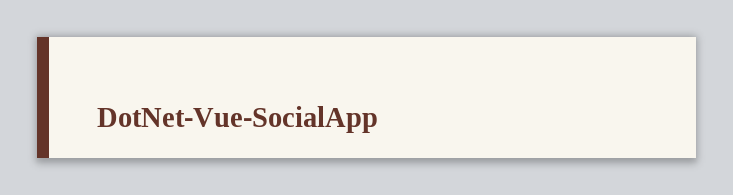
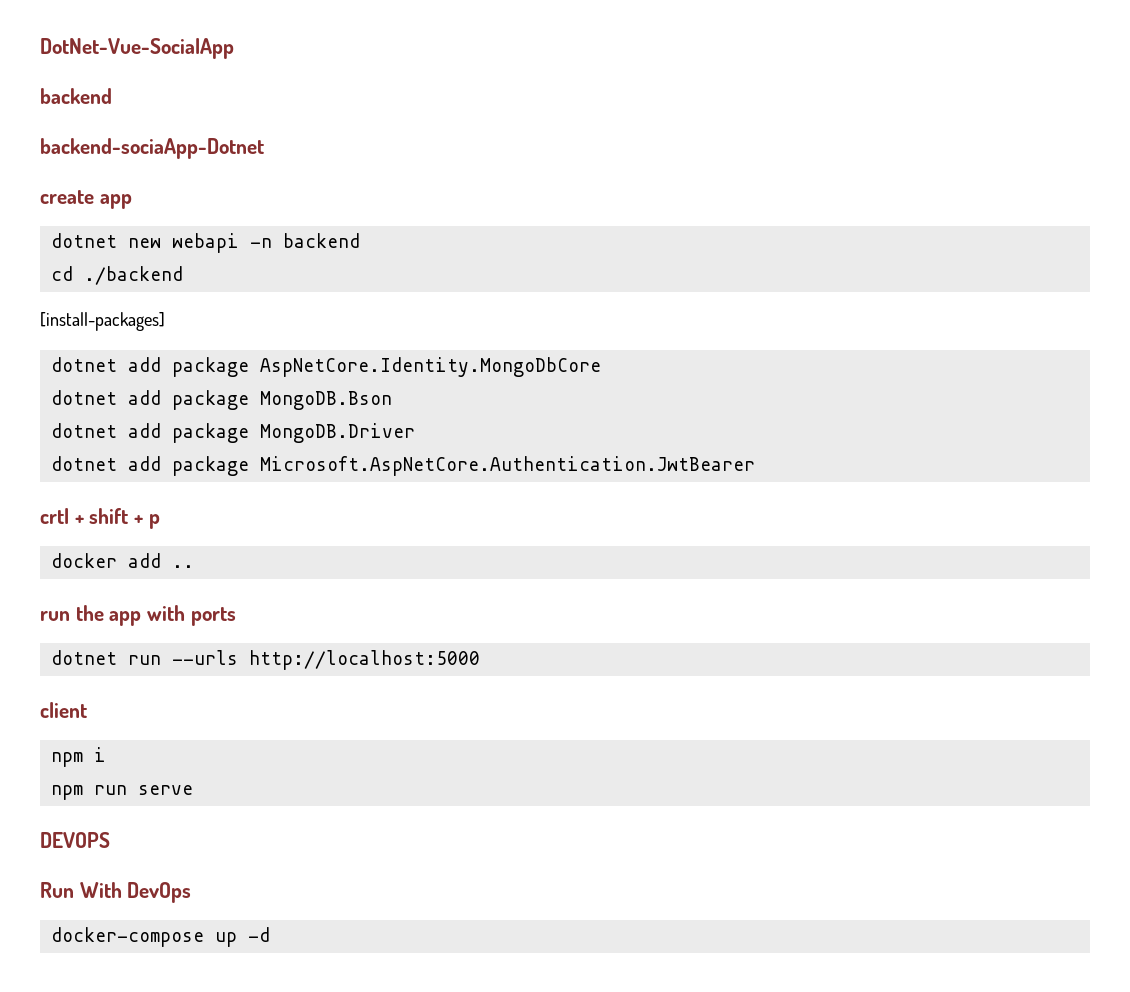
  DotNet-Vue-SocialApp
+ backend
+ backend-sociaApp-Dotnet
+ create app
+ dotnet new webapi -n backend
+ cd ./backend
+ [install-packages]
+ dotnet add package AspNetCore.Identity.MongoDbCore
+ dotnet add package MongoDB.Bson
+ dotnet add package MongoDB.Driver
+ dotnet add package Microsoft.AspNetCore.Authentication.JwtBearer
+ crtl + shift + p
+ docker add ..
+ run the app with ports
+ dotnet run --urls http://localhost:5000
+ client
+ npm i
+ npm run serve
+ DEVOPS
+ Run With DevOps
+ docker-compose up -d

